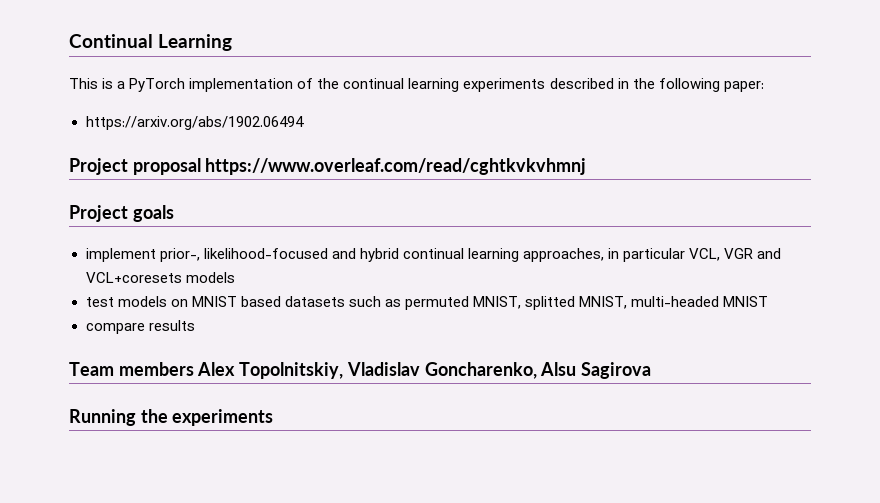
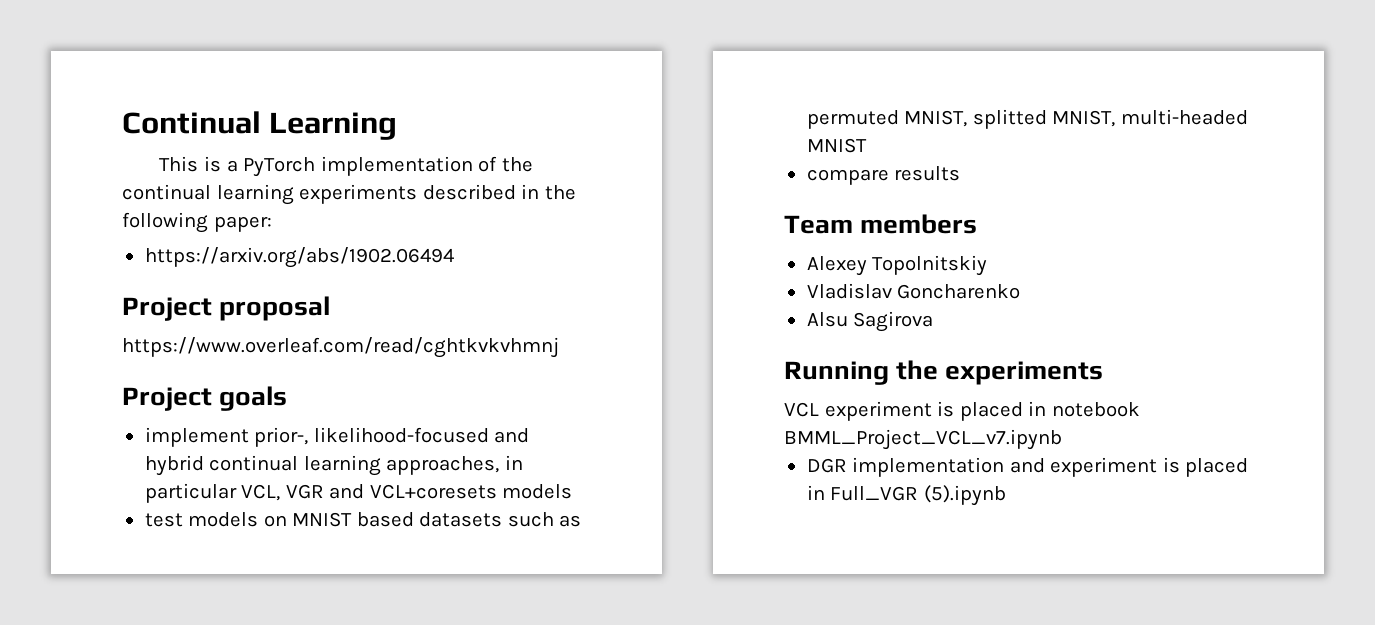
- Project proposal https://www.overleaf.com/read/cghtkvkvhmnj
+ Project proposal
+ https://www.overleaf.com/read/cghtkvkvhmnj
- Team members Alex Topolnitskiy, Vladislav Goncharenko, Alsu Sagirova
+ Team members
+ Alexey Topolnitskiy
+ Vladislav Goncharenko
+ Alsu Sagirova
+ VCL experiment is placed in notebook BMML_Project_VCL_v7.ipynb
+ DGR implementation and experiment is placed in Full_VGR (5).ipynb

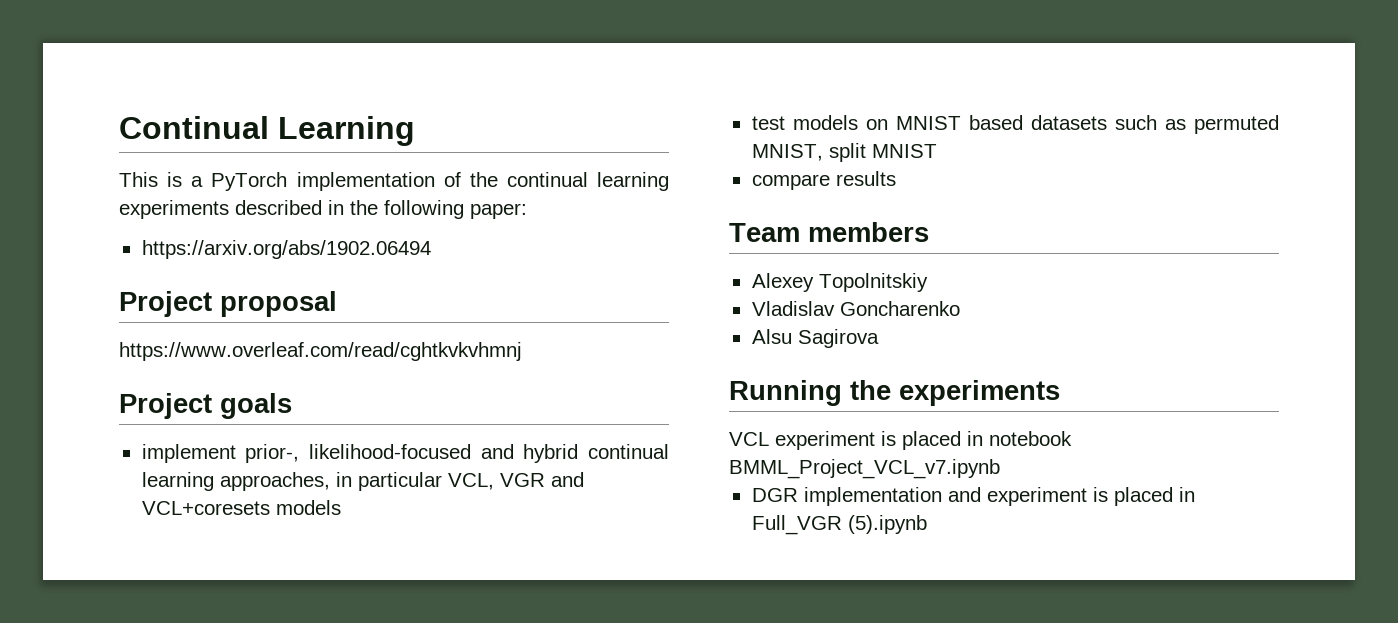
- test models on MNIST based datasets such as permuted MNIST, splitted MNIST, multi-headed MNIST
+ test models on MNIST based datasets such as permuted MNIST, split MNIST

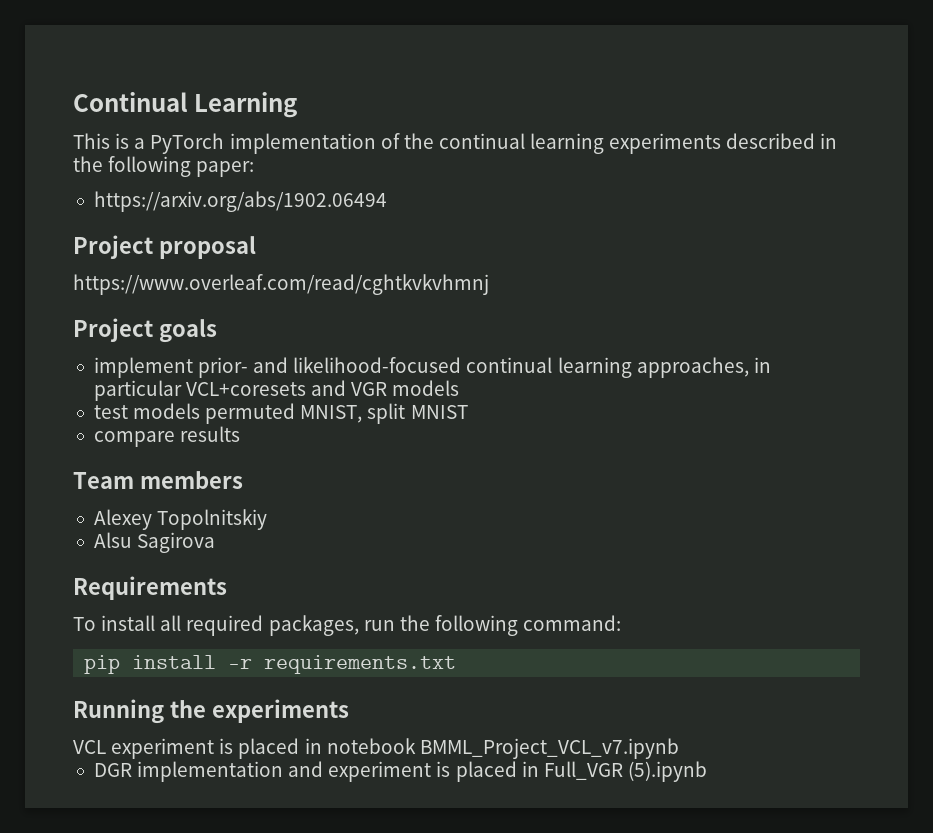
- implement prior-, likelihood-focused and hybrid continual learning approaches, in particular VCL, VGR and VCL+coresets models
+ implement prior- and likelihood-focused continual learning approaches, in particular VCL+coresets and VGR models
- test models on MNIST based datasets such as permuted MNIST, split MNIST
+ test models permuted MNIST, split MNIST
- Vladislav Goncharenko
+ Requirements
+ To install all required packages, run the following command:
+ pip install -r requirements.txt

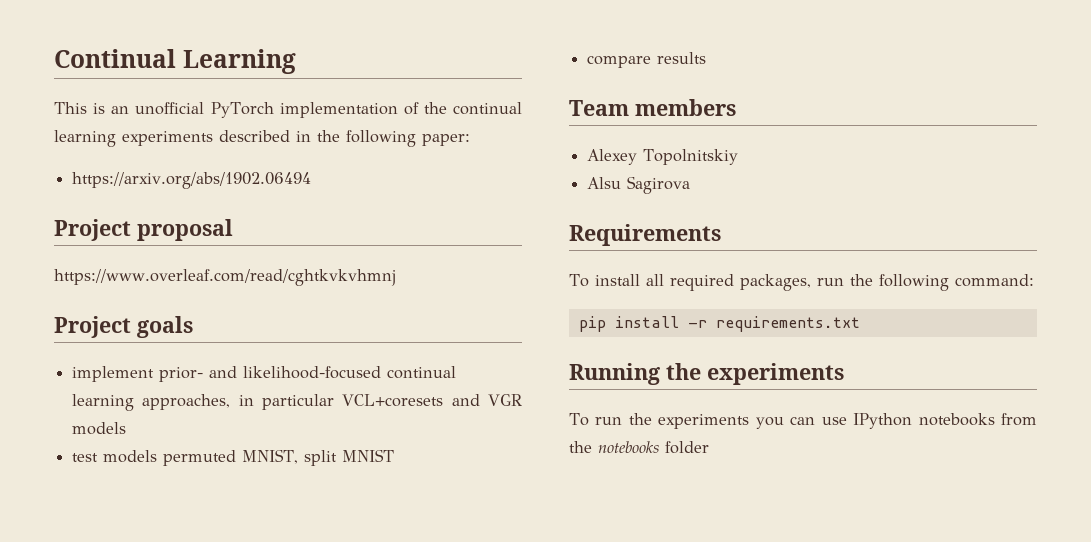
- This is a PyTorch implementation of the continual learning experiments described in the following paper:
+ This is an unofficial PyTorch implementation of the continual learning experiments described in the following paper:
- VCL experiment is placed in notebook BMML_Project_VCL_v7.ipynb
- DGR implementation and experiment is placed in Full_VGR (5).ipynb
+ To run the experiments you can use IPython notebooks from the notebooks folder

